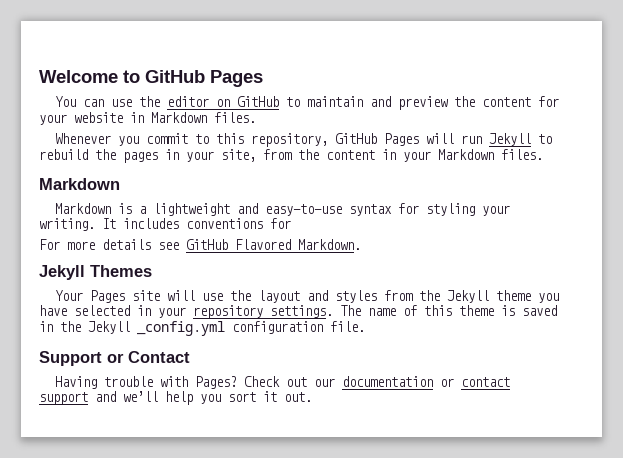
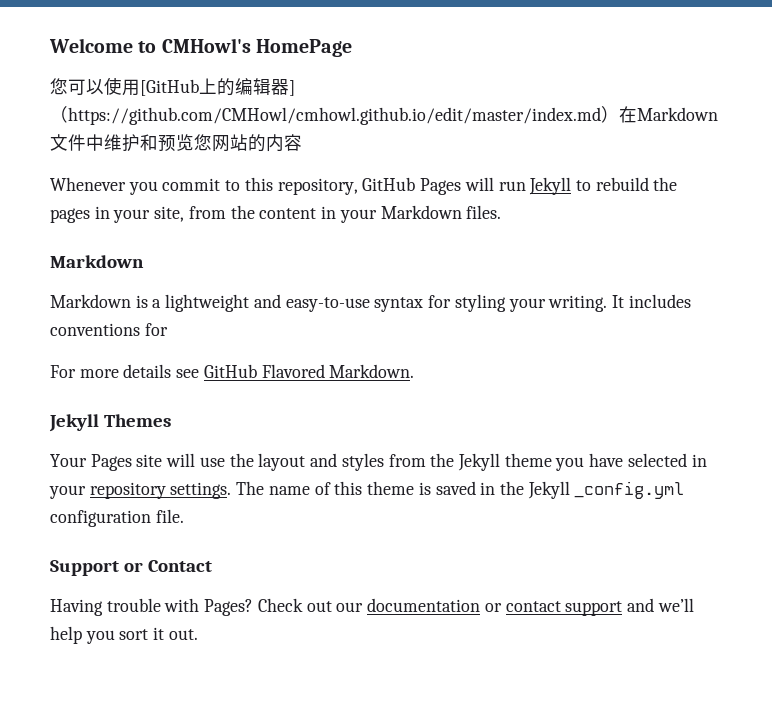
- Welcome to GitHub Pages
- You can use the editor on GitHub to maintain and preview the content for your website in Markdown files.
+ Welcome to CMHowl's HomePage
+ 您可以使用[GitHub上的编辑器]（https://github.com/CMHowl/cmhowl.github.io/edit/master/index.md）在Markdown文件中维护和预览您网站的内容

